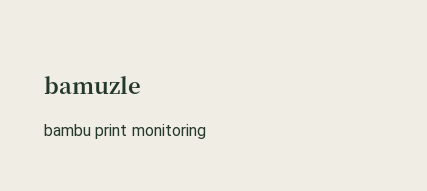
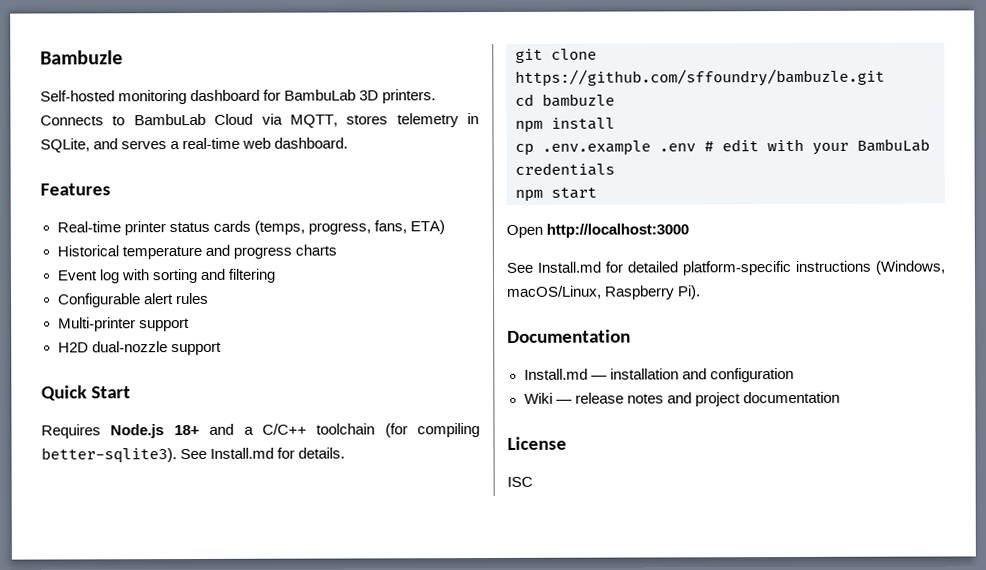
- bamuzle
- bambu print monitoring
+ Bambuzle
+ Self-hosted monitoring dashboard for BambuLab 3D printers. Connects to BambuLab Cloud via MQTT, stores telemetry in SQLite, and serves a real-time web dashboard.
+ Features
+ Real-time printer status cards (temps, progress, fans, ETA)
+ Historical temperature and progress charts
+ Event log with sorting and filtering
+ Configurable alert rules
+ Multi-printer support
+ H2D dual-nozzle support
+ Quick Start
+ Requires Node.js 18+ and a C/C++ toolchain (for compiling better-sqlite3). See Install.md for details.
+ git clone https://github.com/sffoundry/bambuzle.git
+ cd bambuzle
+ npm install
+ cp .env.example .env # edit with your BambuLab credentials
+ npm start
+ Open http://localhost:3000
+ See Install.md for detailed platform-specific instructions (Windows, macOS/Linux, Raspberry Pi).
+ Documentation
+ Install.md — installation and configuration
+ Wiki — release notes and project documentation
+ License
+ ISC

